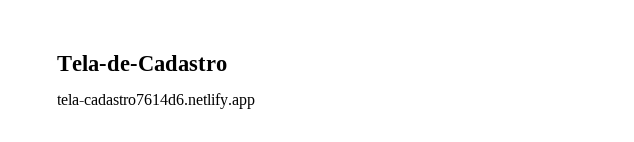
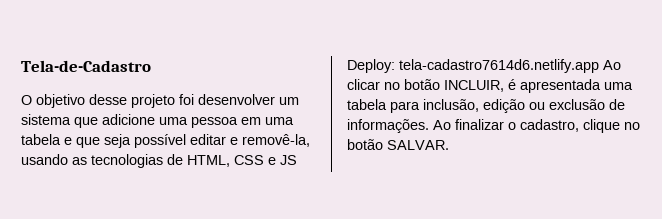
- tela-cadastro7614d6.netlify.app
+ O objetivo desse projeto foi desenvolver um sistema que adicione uma pessoa em uma tabela e que seja possível editar e removê-la, usando as tecnologias de HTML, CSS e JS Deploy: tela-cadastro7614d6.netlify.app Ao clicar no botão INCLUIR, é apresentada uma tabela para inclusão, edição ou exclusão de informações. Ao finalizar o cadastro, clique no botão SALVAR.

